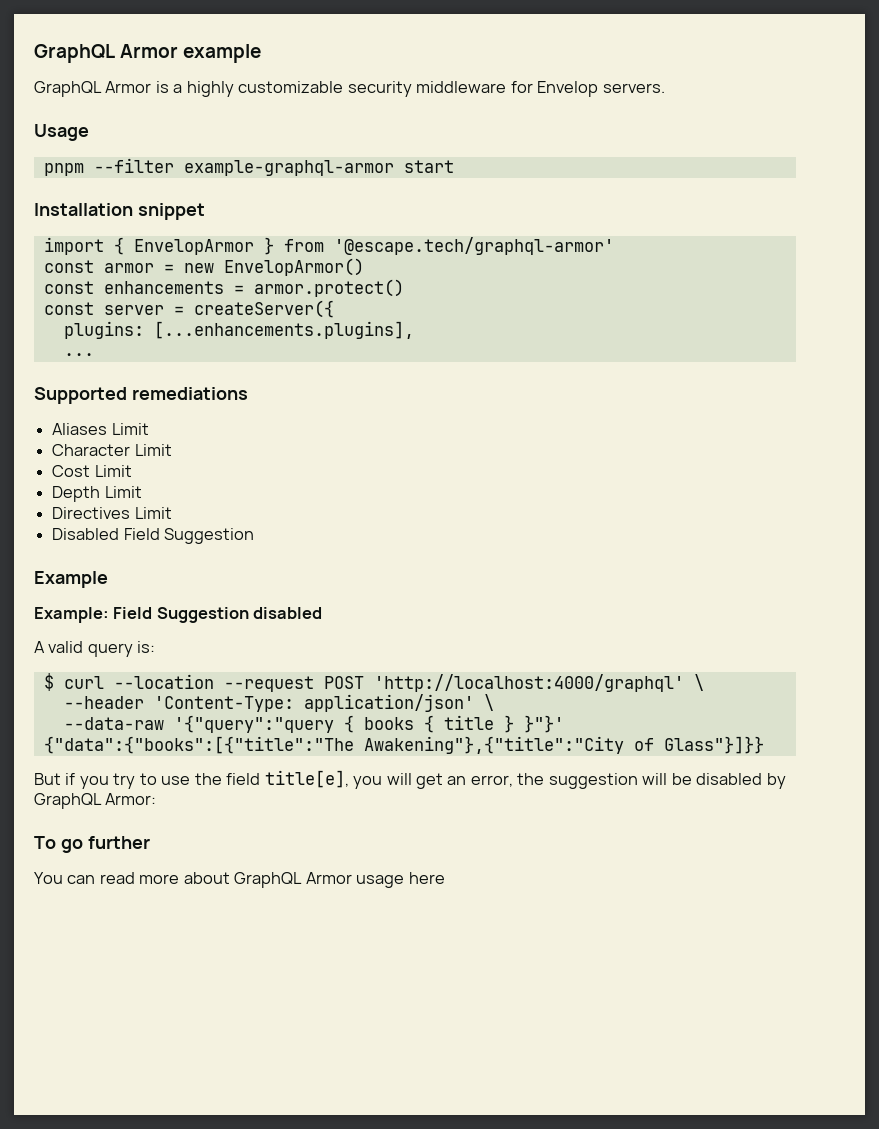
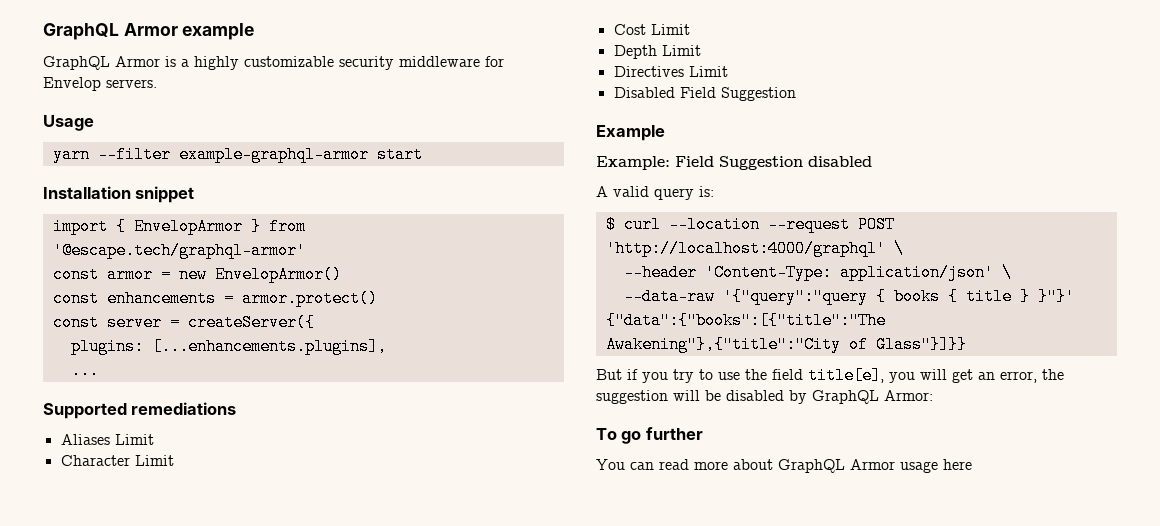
- pnpm --filter example-graphql-armor start
+ yarn --filter example-graphql-armor start

